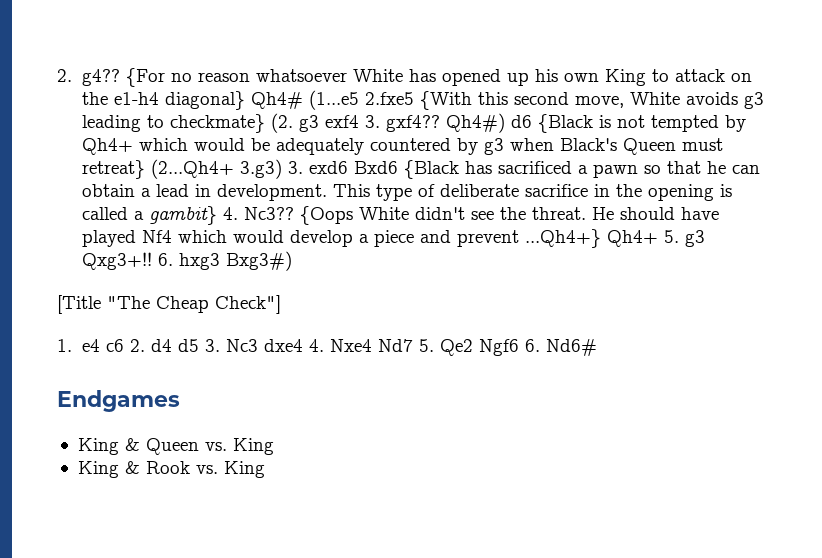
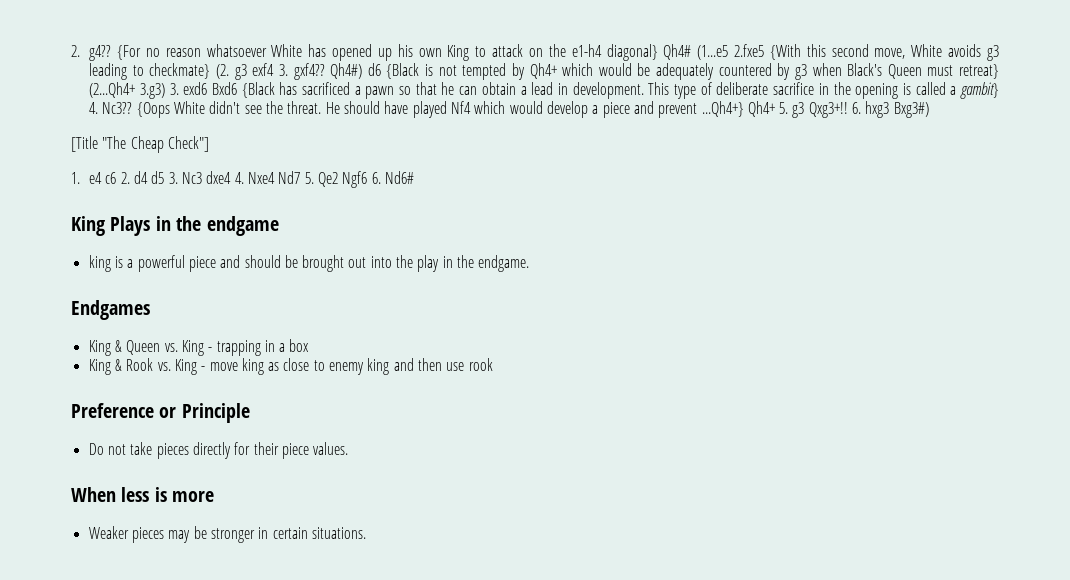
+ King Plays in the endgame
+ king is a powerful piece and should be brought out into the play in the endgame.
- King & Queen vs. King
+ King & Queen vs. King - trapping in a box
- King & Rook vs. King
+ King & Rook vs. King - move king as close to enemy king and then use rook
+ Preference or Principle
+ Do not take pieces directly for their piece values.
+ When less is more
+ Weaker pieces may be stronger in certain situations.

